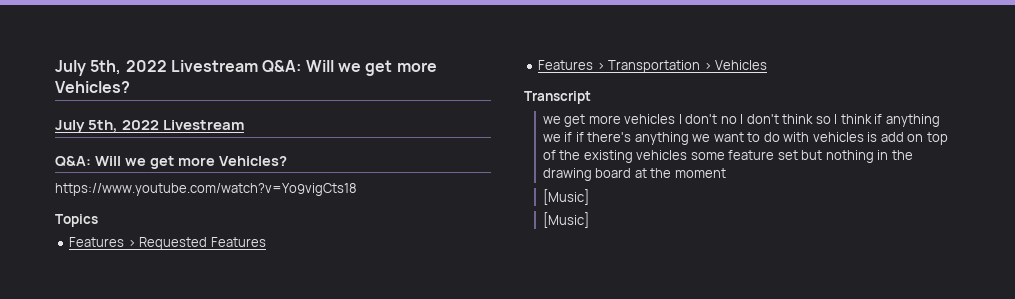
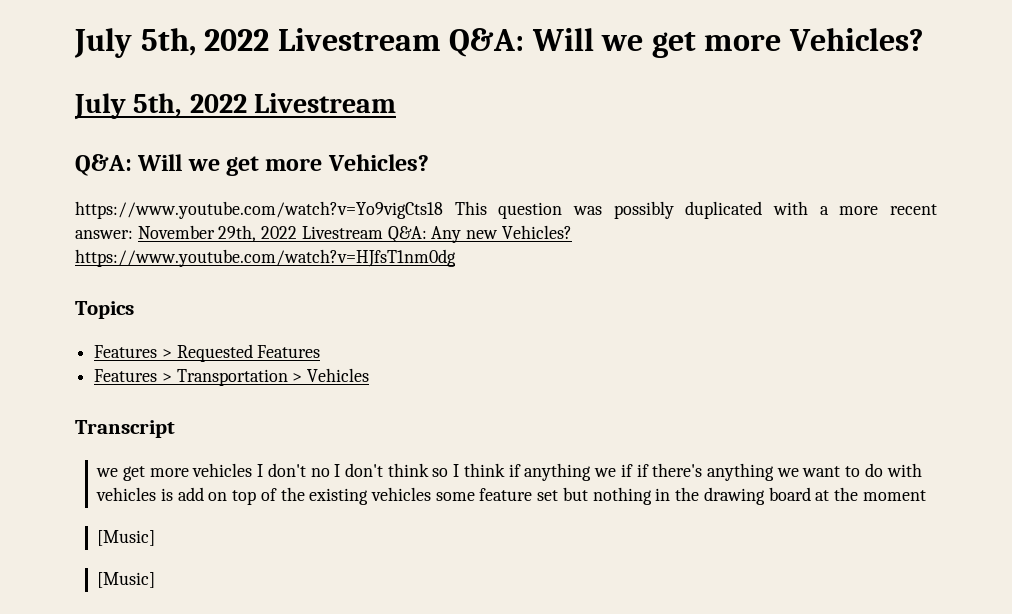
- https://www.youtube.com/watch?v=Yo9vigCts18
+ https://www.youtube.com/watch?v=Yo9vigCts18 This question was possibly duplicated with a more recent answer: November 29th, 2022 Livestream Q&A: Any new Vehicles? https://www.youtube.com/watch?v=HJfsT1nm0dg

